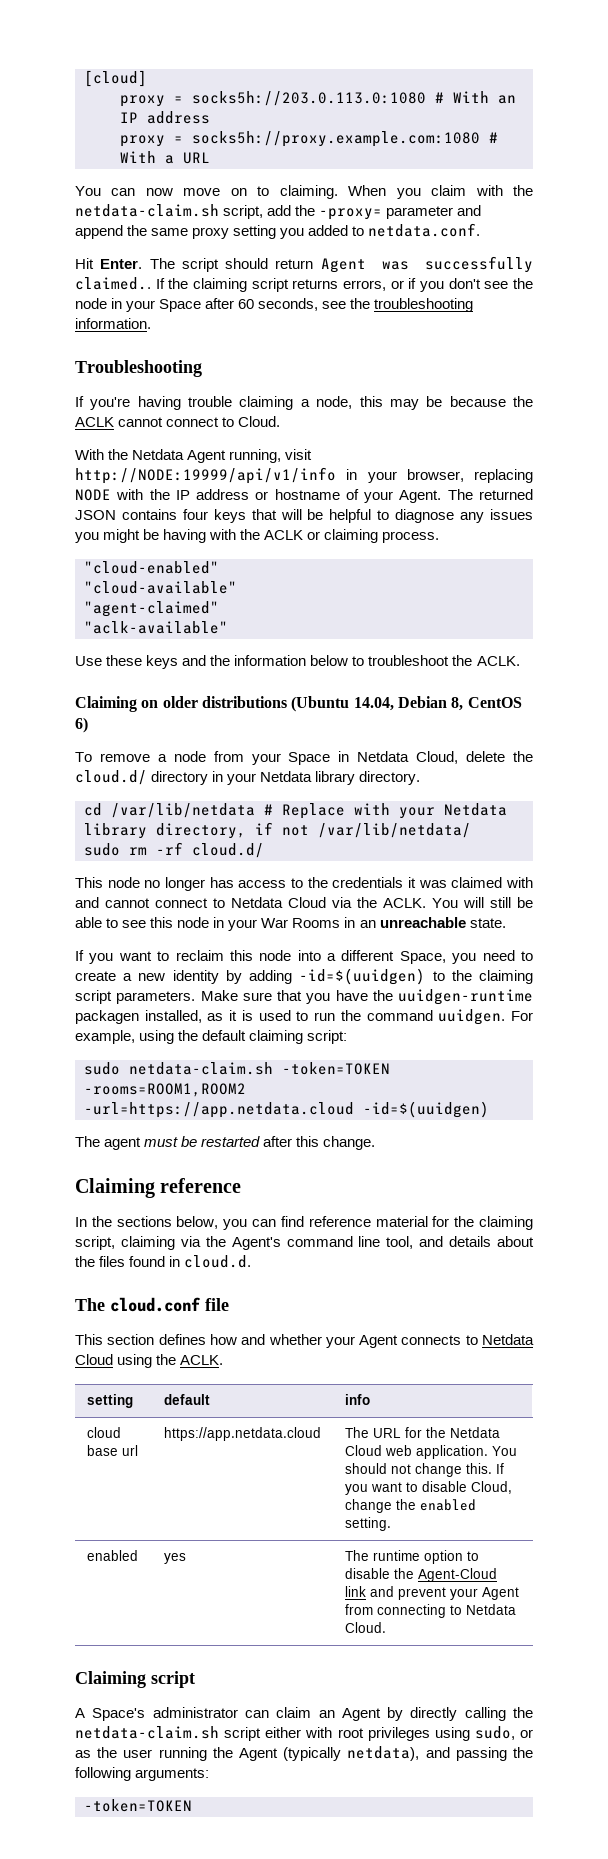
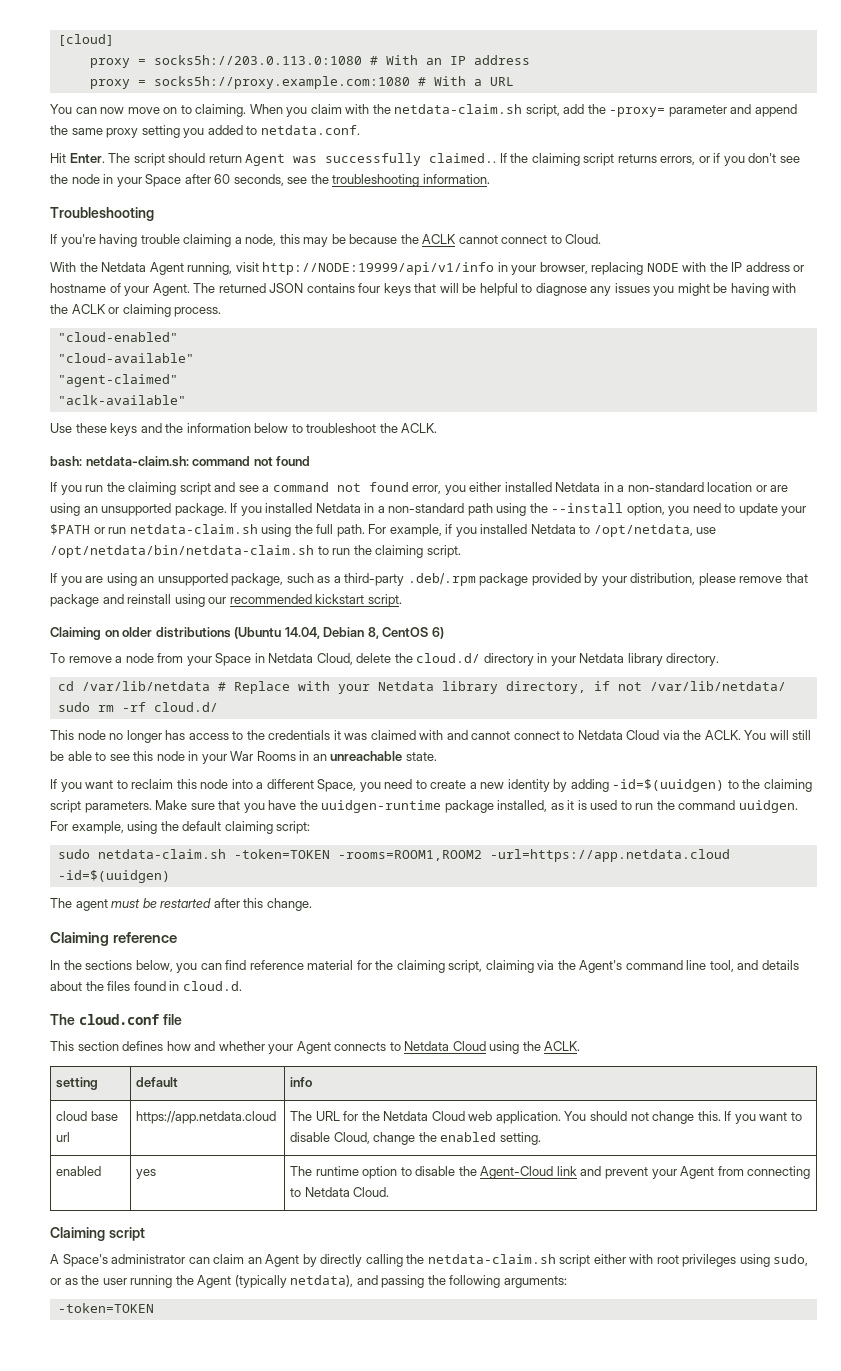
+ bash: netdata-claim.sh: command not found
+ If you run the claiming script and see a command not found error, you either installed Netdata in a non-standard location or are using an unsupported package. If you installed Netdata in a non-standard path using the --install option, you need to update your $PATH or run netdata-claim.sh using the full path. For example, if you installed Netdata to /opt/netdata, use /opt/netdata/bin/netdata-claim.sh to run the claiming script.
+ If you are using an unsupported package, such as a third-party .deb/.rpm package provided by your distribution, please remove that package and reinstall using our recommended kickstart script.
- Make sure that you have the uuidgen-runtime packagen installed, as it is used to run the command uuidgen.
+ Make sure that you have the uuidgen-runtime package installed, as it is used to run the command uuidgen.

